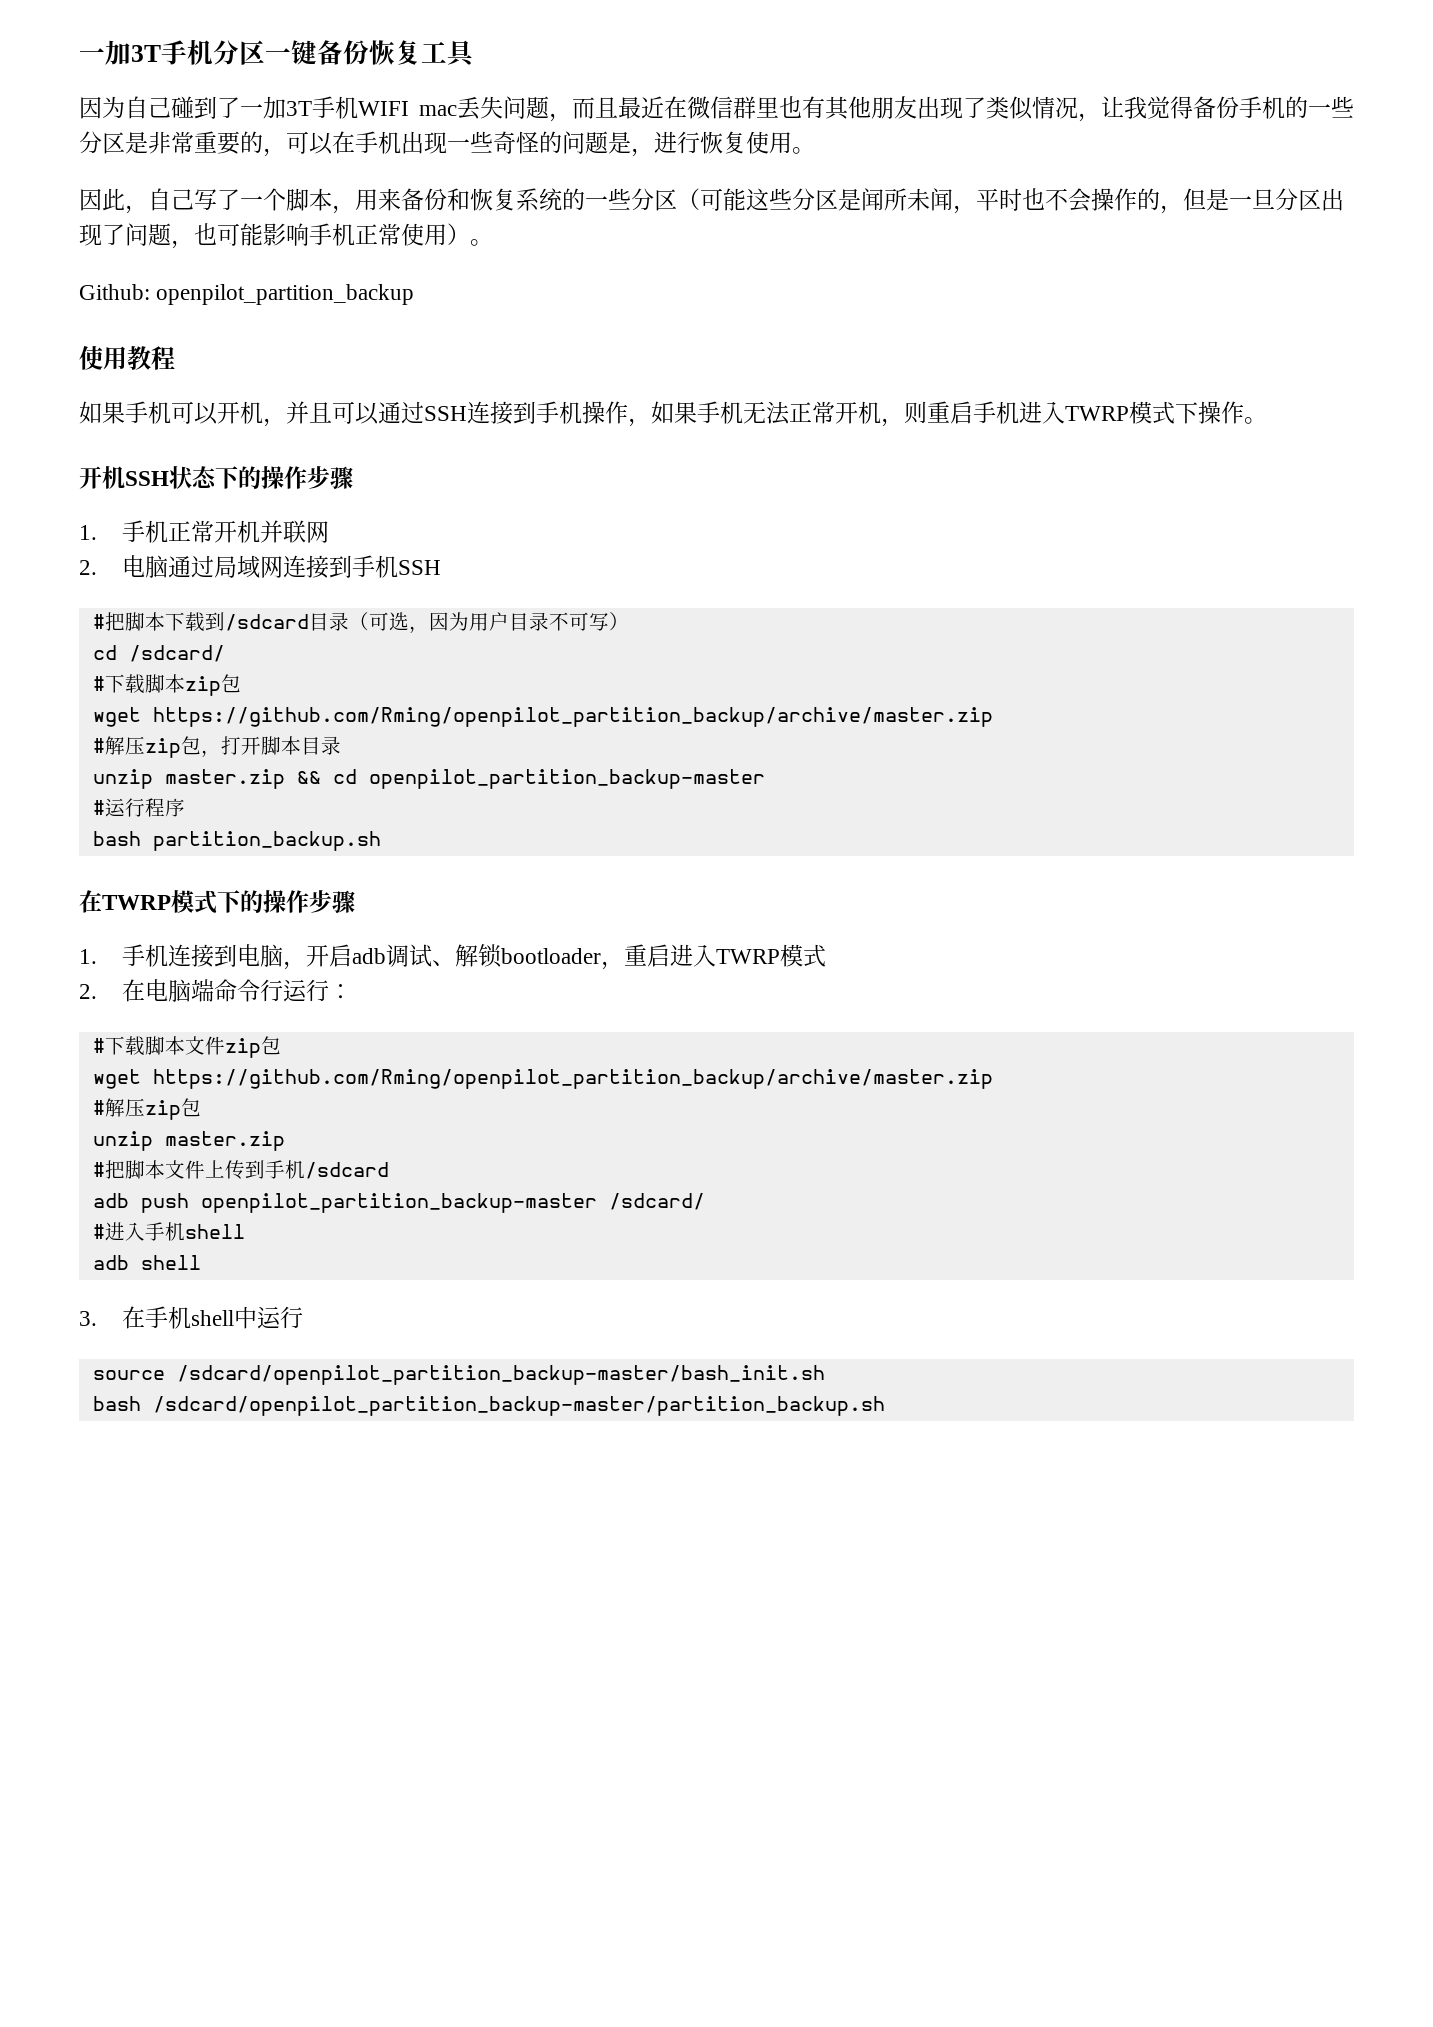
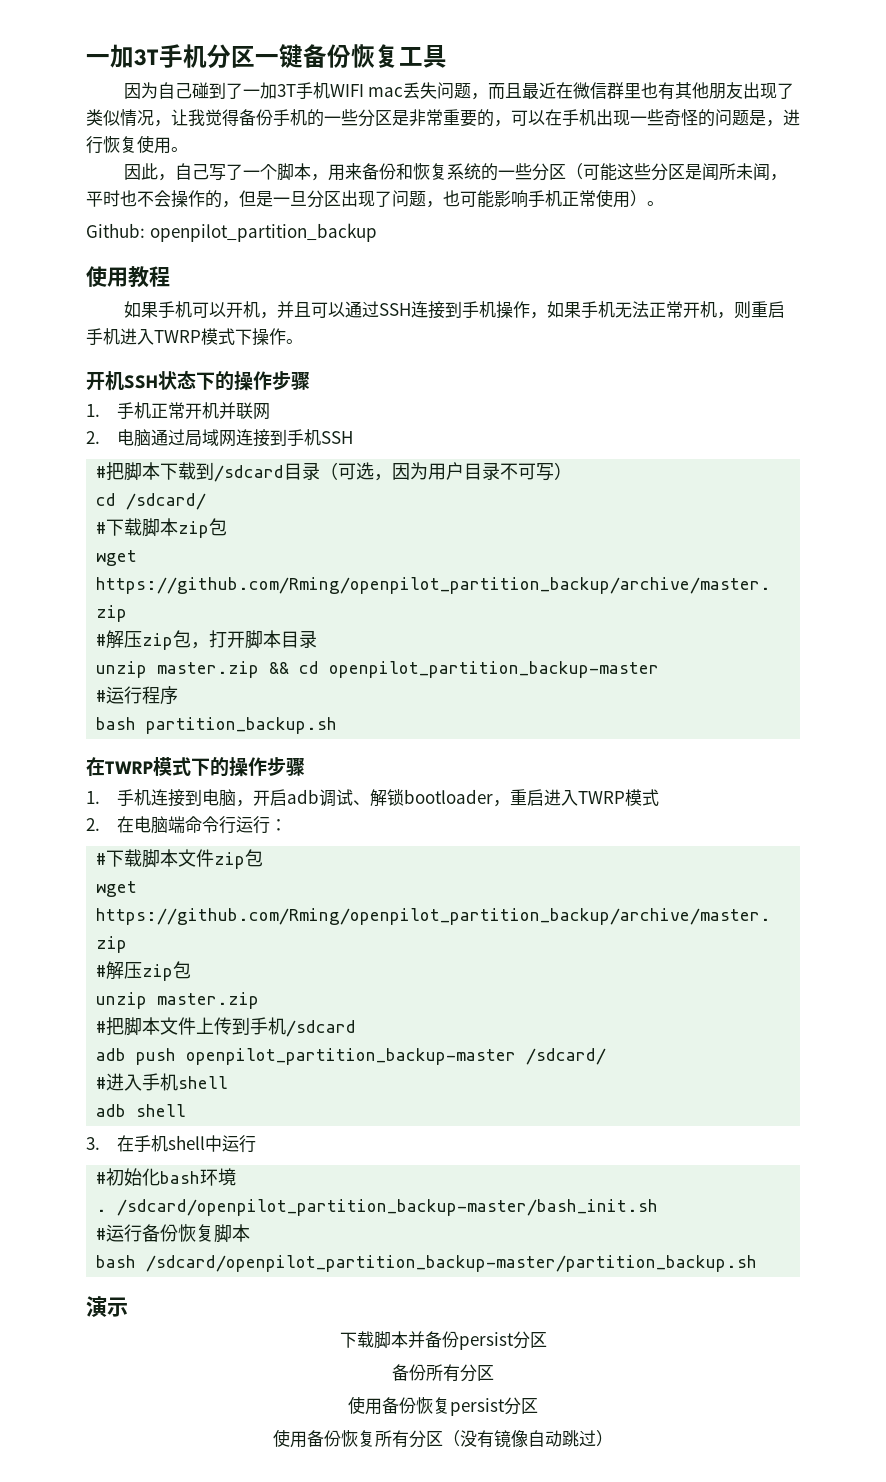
- source /sdcard/openpilot_partition_backup-master/bash_init.sh
+ #初始化bash环境
+ . /sdcard/openpilot_partition_backup-master/bash_init.sh
+ #运行备份恢复脚本
  bash /sdcard/openpilot_partition_backup-master/partition_backup.sh
+ 演示
+ 下载脚本并备份persist分区
+ 备份所有分区
+ 使用备份恢复persist分区
+ 使用备份恢复所有分区（没有镜像自动跳过）

